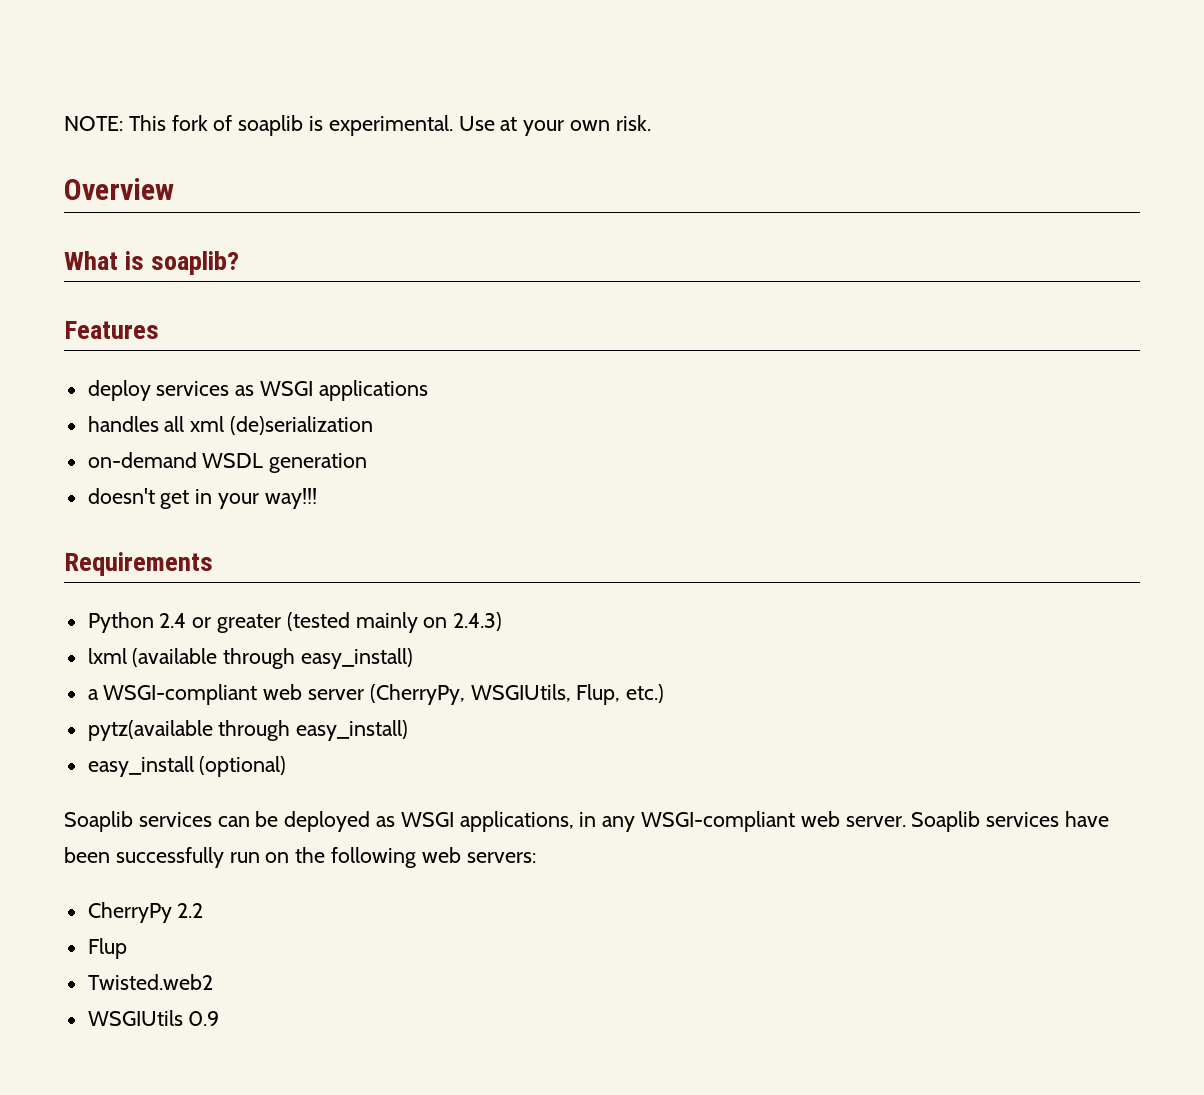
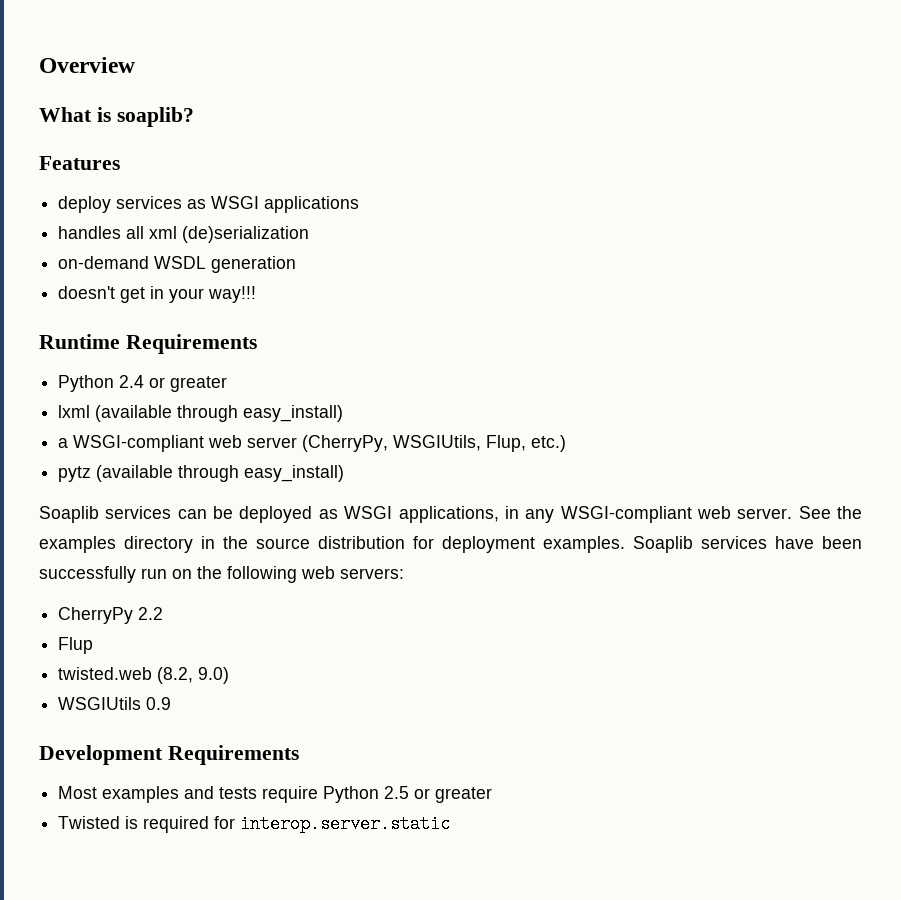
- NOTE: This fork of soaplib is experimental. Use at your own risk.
- Requirements
+ Runtime Requirements
- Python 2.4 or greater (tested mainly on 2.4.3)
+ Python 2.4 or greater
- pytz(available through easy_install)
- easy_install (optional)
+ pytz (available through easy_install)
+ See the examples directory in the source distribution for deployment examples.
- Twisted.web2
+ twisted.web (8.2, 9.0)
+ Development Requirements
+ Most examples and tests require Python 2.5 or greater
+ Twisted is required for interop.server.static

